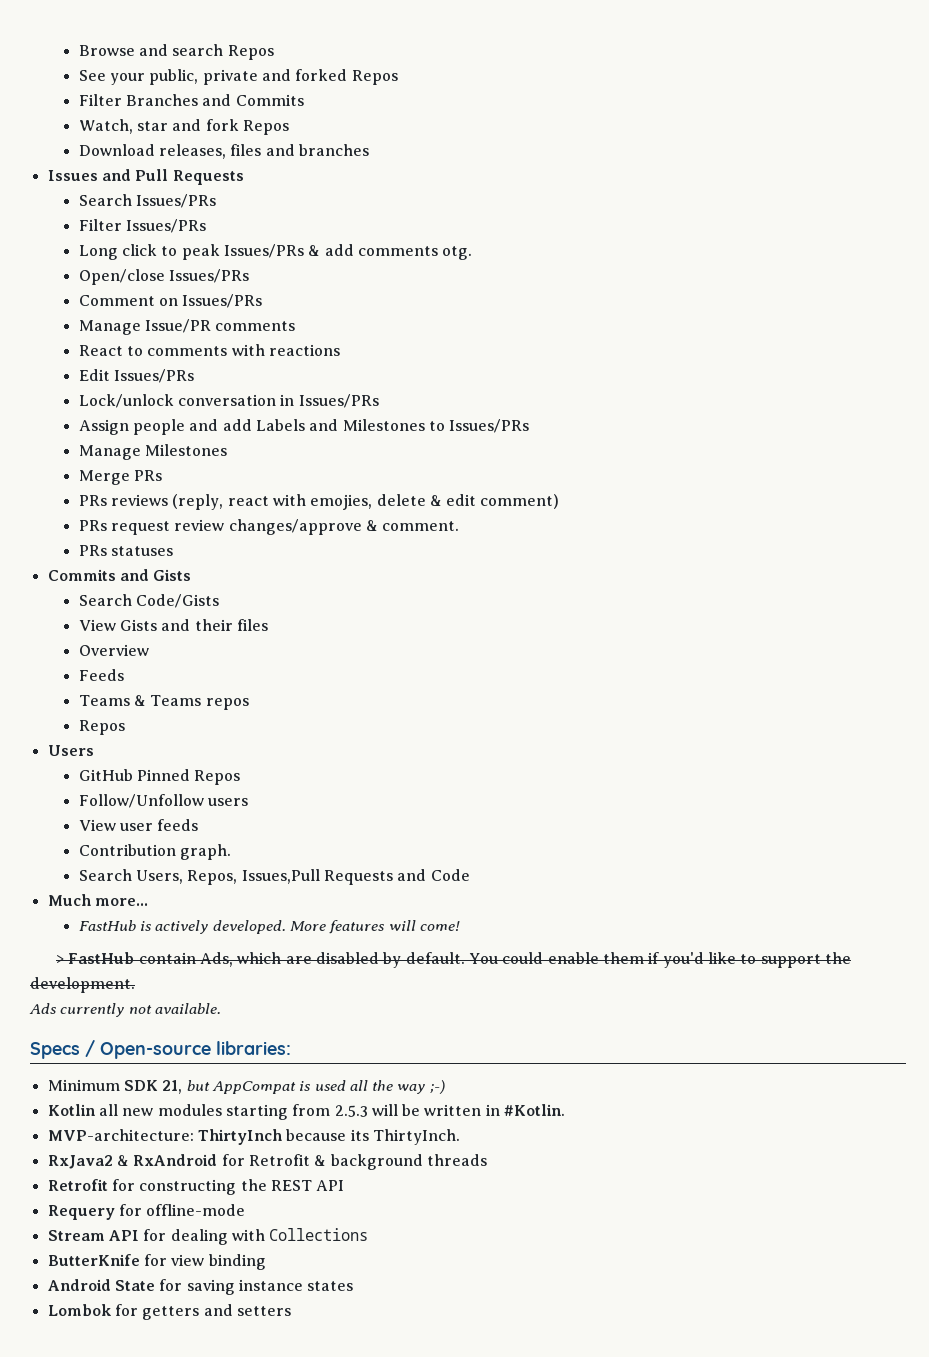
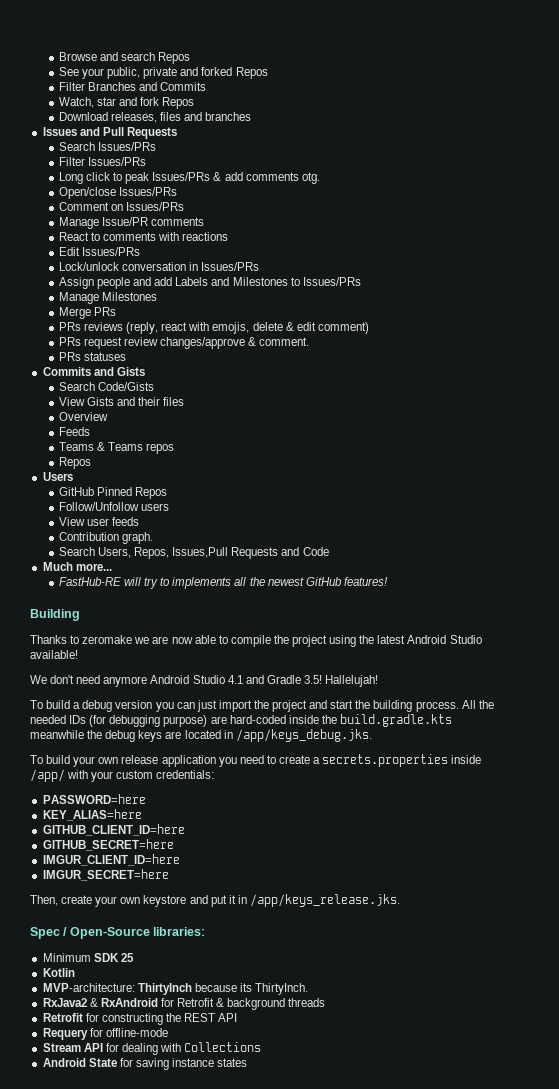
- PRs reviews (reply, react with emojies, delete & edit comment)
+ PRs reviews (reply, react with emojis, delete & edit comment)
- FastHub is actively developed. More features will come!
- > FastHub contain Ads, which are disabled by default. You could enable them if you'd like to support the development.
- Ads currently not available.
- Specs / Open-source libraries:
- Minimum SDK 21, but AppCompat is used all the way ;-)
- Kotlin all new modules starting from 2.5.3 will be written in #Kotlin.
+ FastHub-RE will try to implements all the newest GitHub features!
+ Building
+ Thanks to zeromake we are now able to compile the project using the latest Android Studio available!
+ We don't need anymore Android Studio 4.1 and Gradle 3.5! Hallelujah!
+ To build a debug version you can just import the project and start the building process. All the needed IDs (for debugging purpose) are hard-coded inside the build.gradle.kts meanwhile the debug keys are located in /app/keys_debug.jks.
+ To build your own release application you need to create a secrets.properties inside /app/ with your custom credentials:
+ PASSWORD=here
+ KEY_ALIAS=here
+ GITHUB_CLIENT_ID=here
+ GITHUB_SECRET=here
+ IMGUR_CLIENT_ID=here
+ IMGUR_SECRET=here
+ Then, create your own keystore and put it in /app/keys_release.jks.
+ Spec / Open-Source libraries:
+ Minimum SDK 25
+ Kotlin
- ButterKnife for view binding
- Lombok for getters and setters

